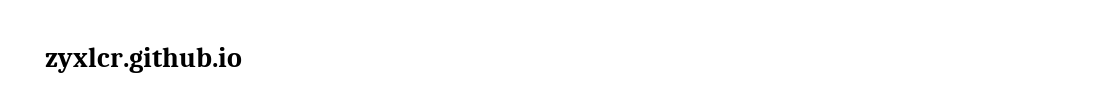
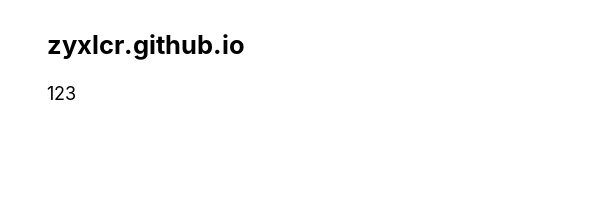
+ 123

